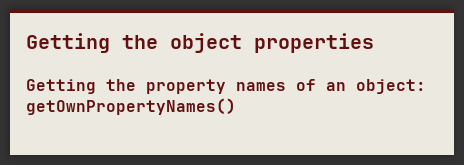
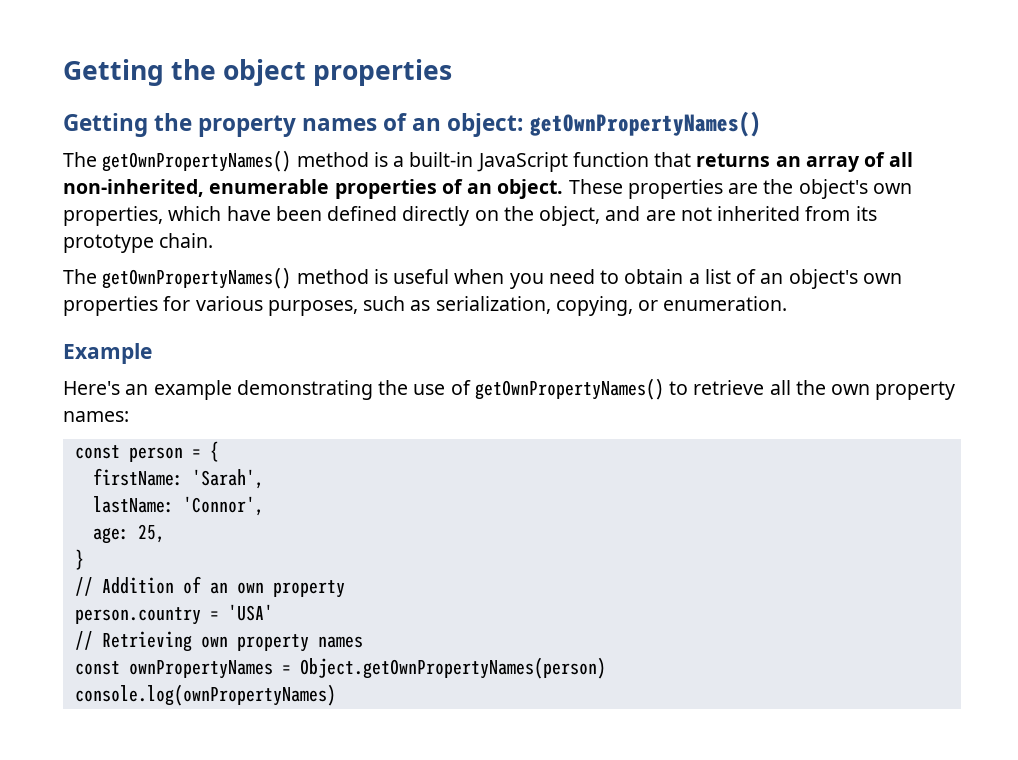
+ The getOwnPropertyNames() method is a built-in JavaScript function that returns an array of all non-inherited, enumerable properties of an object. These properties are the object's own properties, which have been defined directly on the object, and are not inherited from its prototype chain.
+ The getOwnPropertyNames() method is useful when you need to obtain a list of an object's own properties for various purposes, such as serialization, copying, or enumeration.
+ Example
+ Here's an example demonstrating the use of getOwnPropertyNames() to retrieve all the own property names:
+ const person = {
+ firstName: 'Sarah',
+ lastName: 'Connor',
+ age: 25,
+ }
+ // Addition of an own property
+ person.country = 'USA'
+ // Retrieving own property names
+ const ownPropertyNames = Object.getOwnPropertyNames(person)
+ console.log(ownPropertyNames)

